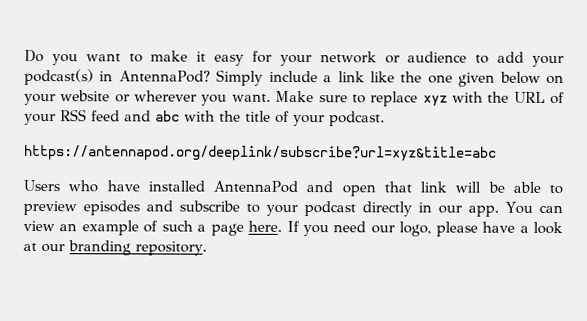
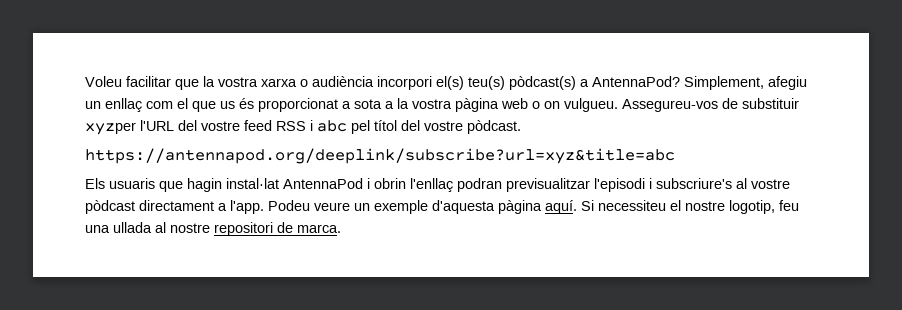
- Do you want to make it easy for your network or audience to add your podcast(s) in AntennaPod? Simply include a link like the one given below on your website or wherever you want. Make sure to replace xyz with the URL of your RSS feed and abc with the title of your podcast.
+ Voleu facilitar que la vostra xarxa o audiència incorpori el(s) teu(s) pòdcast(s) a AntennaPod? Simplement, afegiu un enllaç com el que us és proporcionat a sota a la vostra pàgina web o on vulgueu. Assegureu-vos de substituir xyzper l'URL del vostre feed RSS i abc pel títol del vostre pòdcast.
  https://antennapod.org/deeplink/subscribe?url=xyz&title=abc
- Users who have installed AntennaPod and open that link will be able to preview episodes and subscribe to your podcast directly in our app. You can view an example of such a page here. If you need our logo, please have a look at our branding repository.
+ Els usuaris que hagin instal·lat AntennaPod i obrin l'enllaç podran previsualitzar l'episodi i subscriure's al vostre pòdcast directament a l'app. Podeu veure un exemple d'aquesta pàgina aquí. Si necessiteu el nostre logotip, feu una ullada al nostre repositori de marca.

